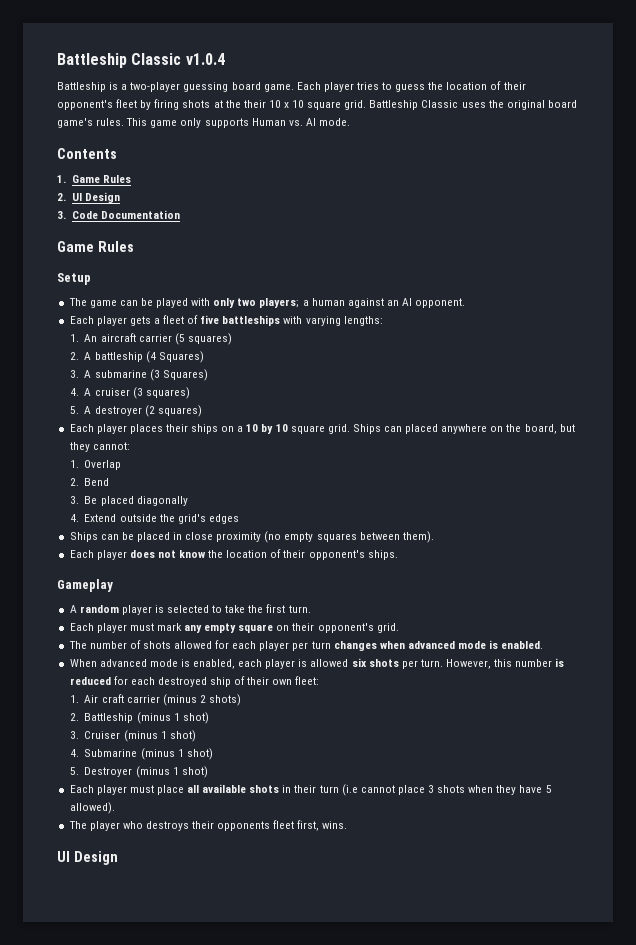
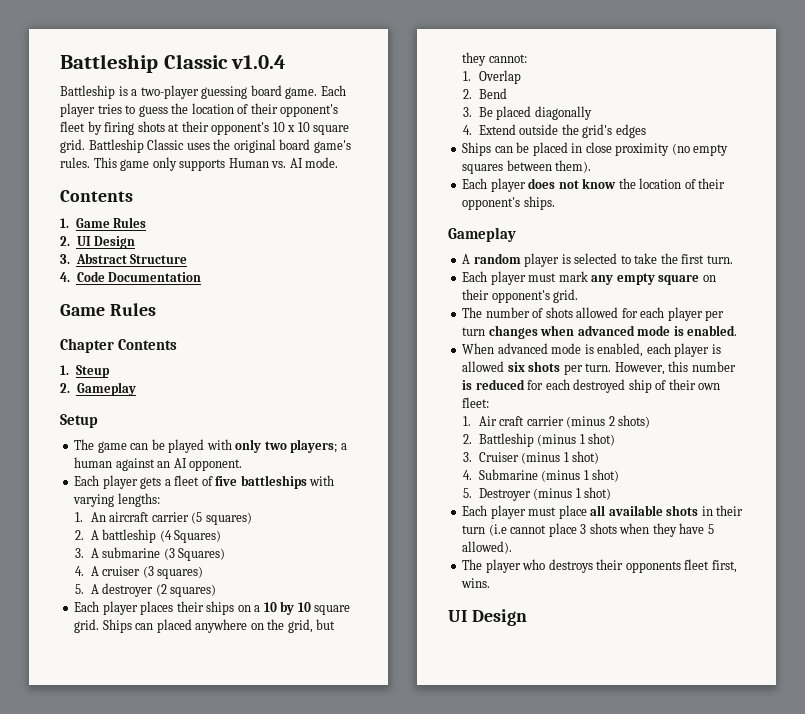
- Each player tries to guess the location of their opponent's fleet by firing shots at the their 10 x 10 square grid.
+ Each player tries to guess the location of their opponent's fleet by firing shots at their opponent's 10 x 10 square grid.
- 3. Code Documentation
+ 3. Abstract Structure
+ 4. Code Documentation
+ Chapter Contents
+ 1. Steup
+ 2. Gameplay
- Ships can placed anywhere on the board, but they cannot:
+ Ships can placed anywhere on the grid, but they cannot:

